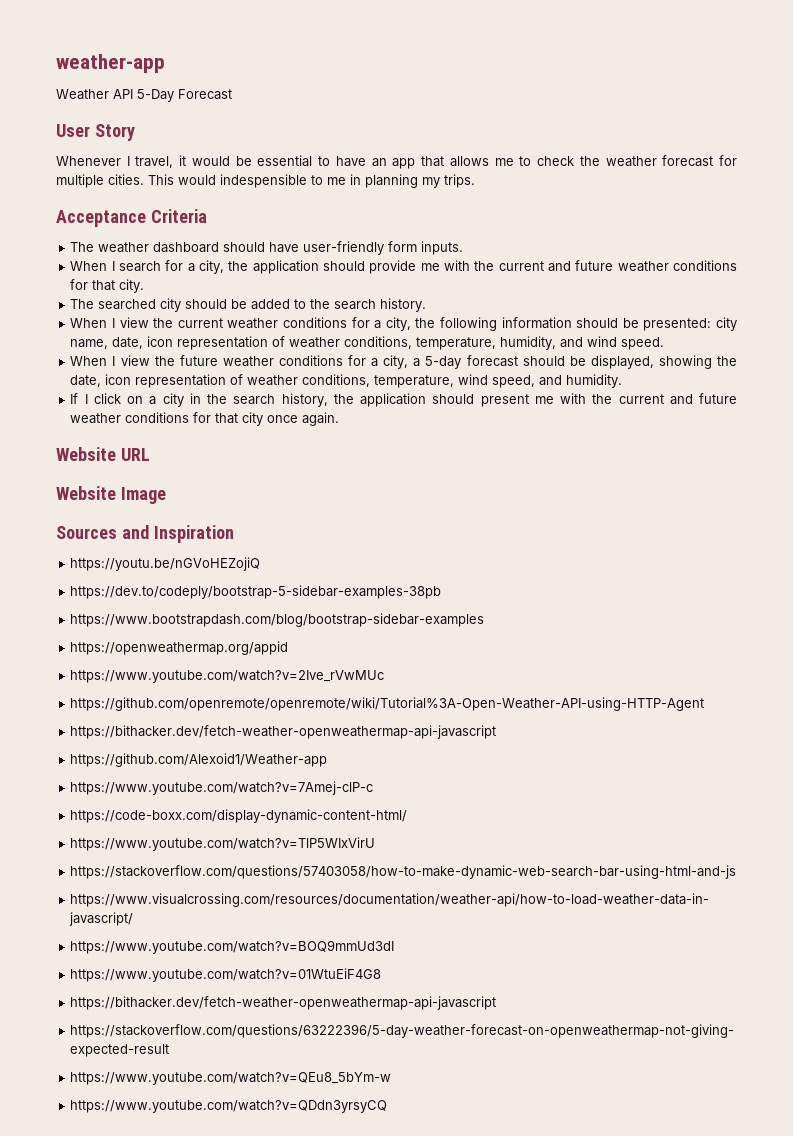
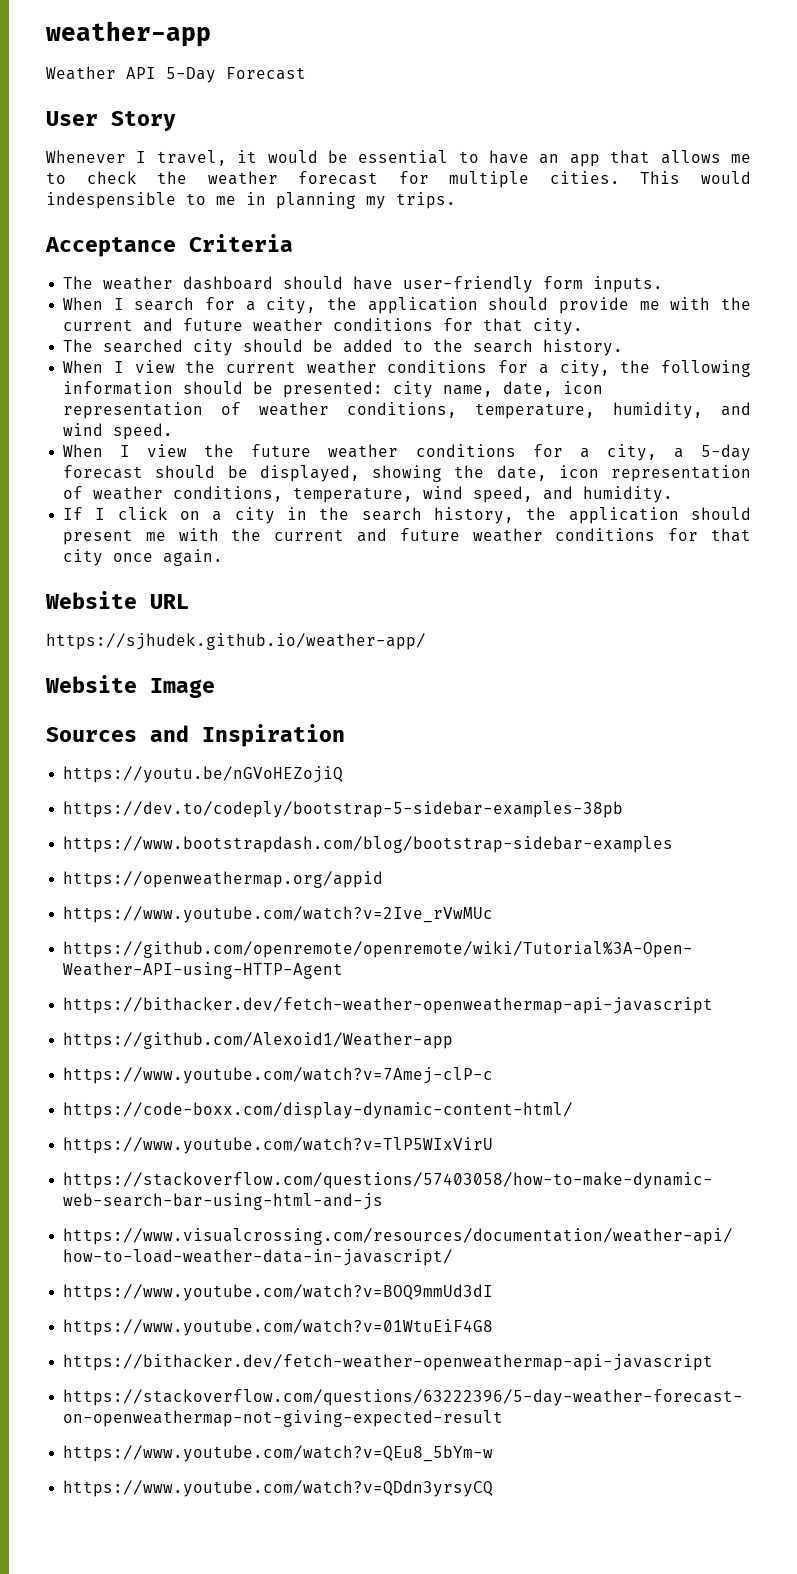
+ https://sjhudek.github.io/weather-app/

